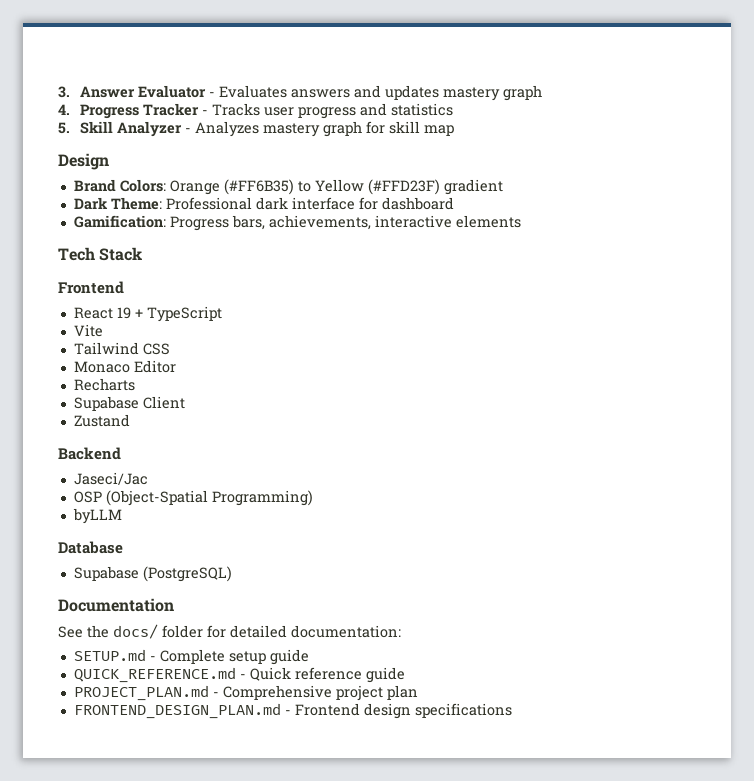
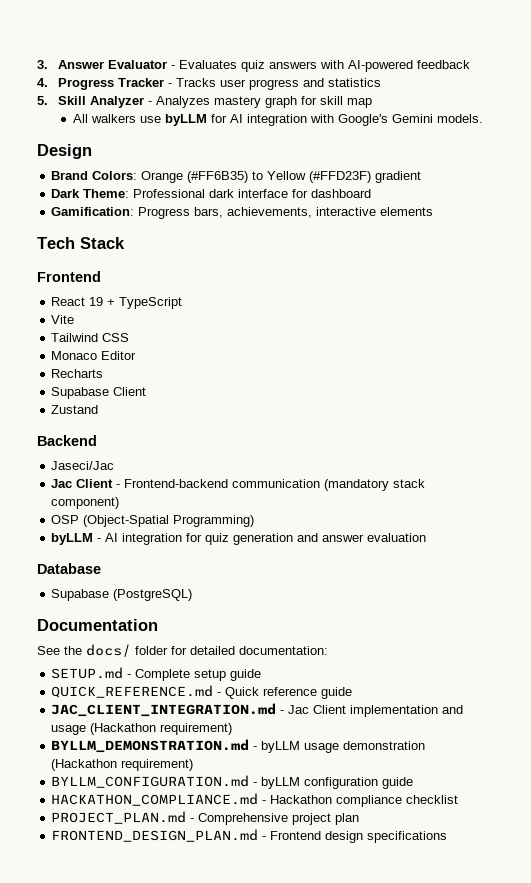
- 3. Answer Evaluator - Evaluates answers and updates mastery graph
+ 3. Answer Evaluator - Evaluates quiz answers with AI-powered feedback
+ All walkers use byLLM for AI integration with Google's Gemini models.
+ Jac Client - Frontend-backend communication (mandatory stack component)
  OSP (Object-Spatial Programming)
- byLLM
+ byLLM - AI integration for quiz generation and answer evaluation
+ JAC_CLIENT_INTEGRATION.md - Jac Client implementation and usage (Hackathon requirement)
+ BYLLM_DEMONSTRATION.md - byLLM usage demonstration (Hackathon requirement)
+ BYLLM_CONFIGURATION.md - byLLM configuration guide
+ HACKATHON_COMPLIANCE.md - Hackathon compliance checklist

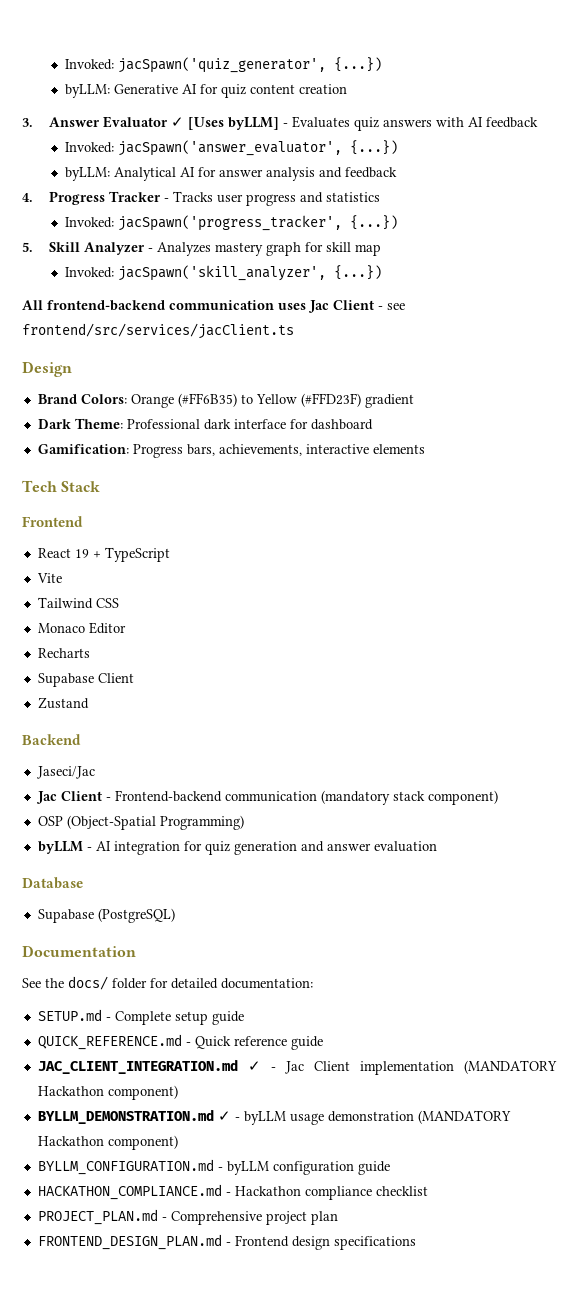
- 3. Answer Evaluator - Evaluates quiz answers with AI-powered feedback
+ Invoked: jacSpawn('quiz_generator', {...})
+ byLLM: Generative AI for quiz content creation
+ 3. Answer Evaluator ✓ [Uses byLLM] - Evaluates quiz answers with AI feedback
+ Invoked: jacSpawn('answer_evaluator', {...})
+ byLLM: Analytical AI for answer analysis and feedback
+ Invoked: jacSpawn('progress_tracker', {...})
- All walkers use byLLM for AI integration with Google's Gemini models.
+ Invoked: jacSpawn('skill_analyzer', {...})
+ All frontend-backend communication uses Jac Client - see frontend/src/services/jacClient.ts
- JAC_CLIENT_INTEGRATION.md - Jac Client implementation and usage (Hackathon requirement)
+ JAC_CLIENT_INTEGRATION.md ✓ - Jac Client implementation (MANDATORY Hackathon component)
- BYLLM_DEMONSTRATION.md - byLLM usage demonstration (Hackathon requirement)
+ BYLLM_DEMONSTRATION.md ✓ - byLLM usage demonstration (MANDATORY Hackathon component)

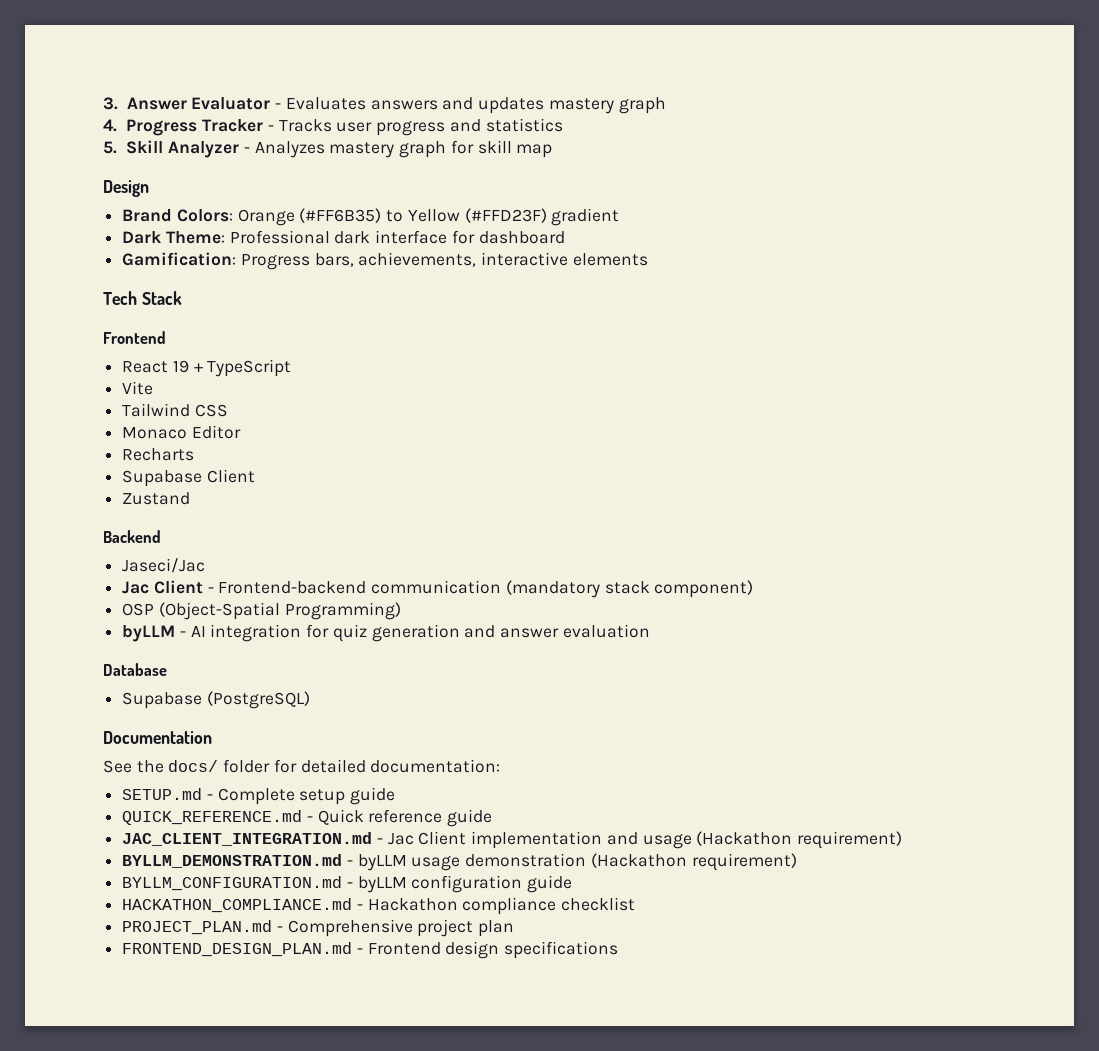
- Invoked: jacSpawn('quiz_generator', {...})
- byLLM: Generative AI for quiz content creation
- 3. Answer Evaluator ✓ [Uses byLLM] - Evaluates quiz answers with AI feedback
- Invoked: jacSpawn('answer_evaluator', {...})
- byLLM: Analytical AI for answer analysis and feedback
+ 3. Answer Evaluator - Evaluates answers and updates mastery graph
- Invoked: jacSpawn('progress_tracker', {...})
- Invoked: jacSpawn('skill_analyzer', {...})
- All frontend-backend communication uses Jac Client - see frontend/src/services/jacClient.ts
- JAC_CLIENT_INTEGRATION.md ✓ - Jac Client implementation (MANDATORY Hackathon component)
+ JAC_CLIENT_INTEGRATION.md - Jac Client implementation and usage (Hackathon requirement)
- BYLLM_DEMONSTRATION.md ✓ - byLLM usage demonstration (MANDATORY Hackathon component)
+ BYLLM_DEMONSTRATION.md - byLLM usage demonstration (Hackathon requirement)

